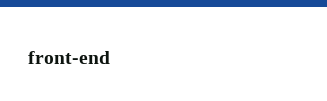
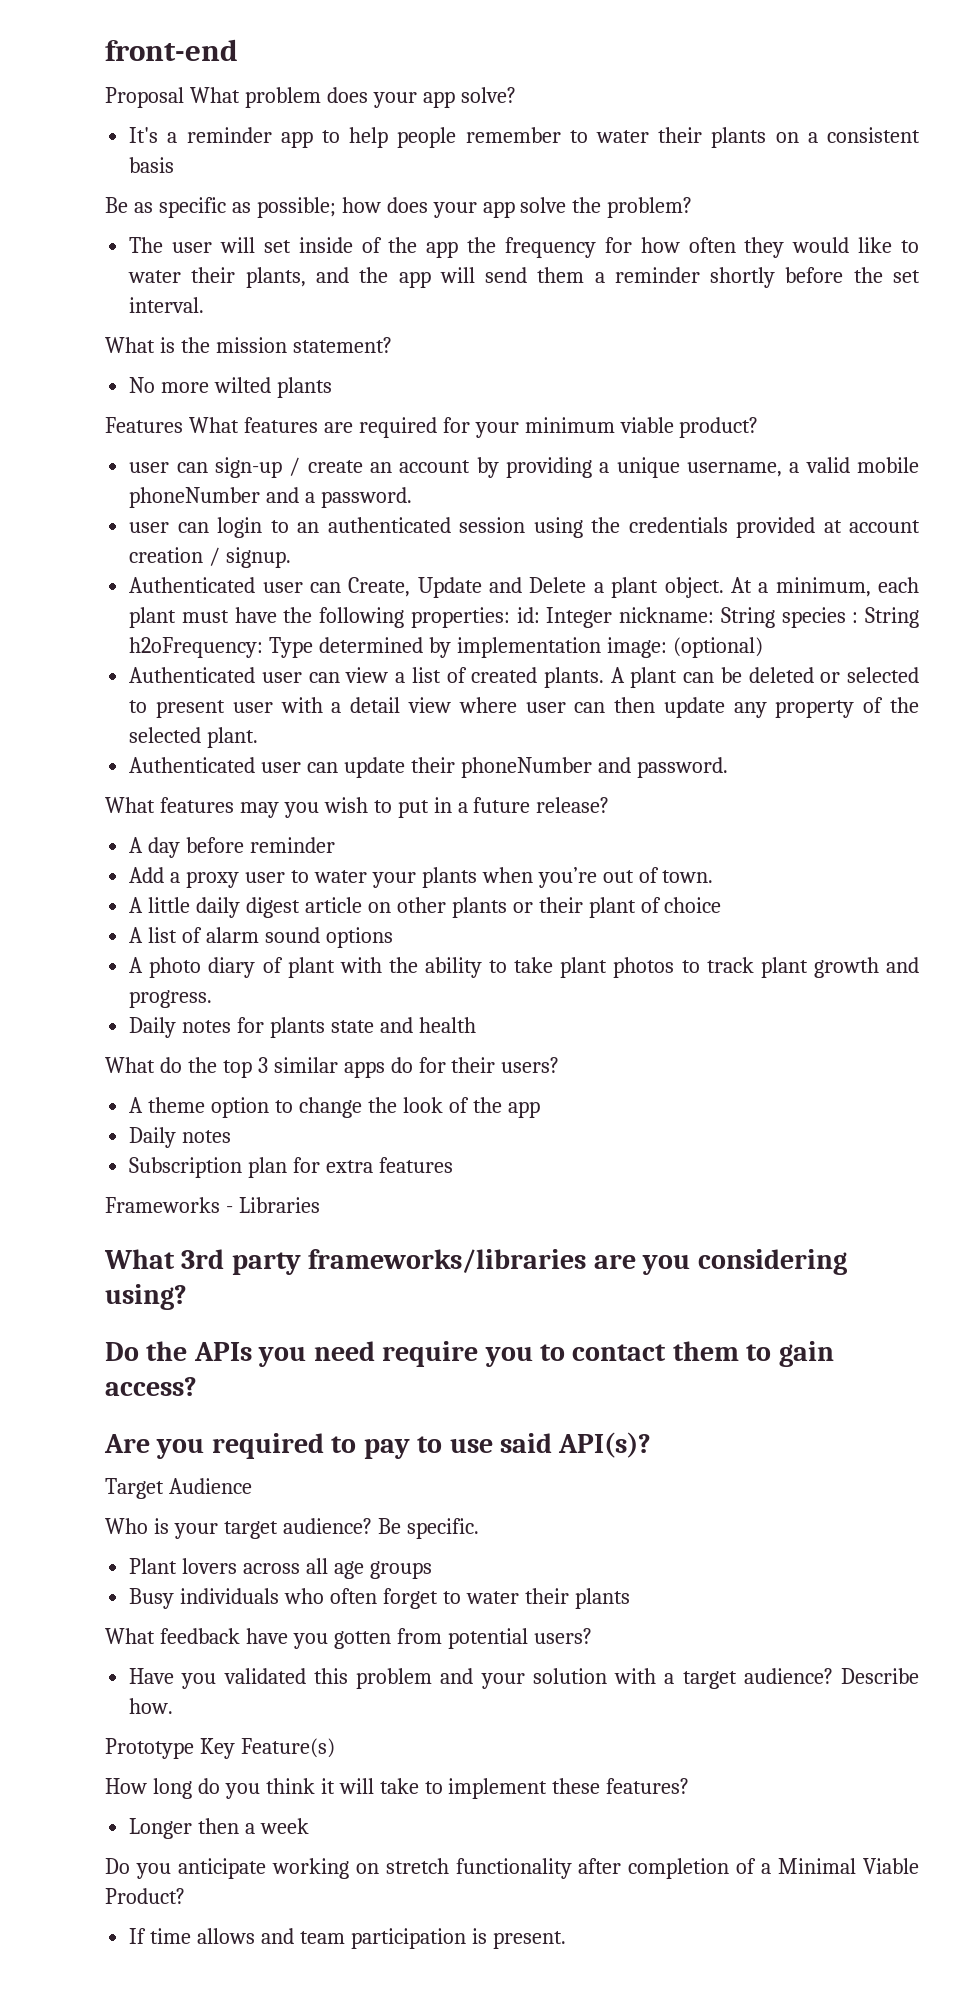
+ Proposal What problem does your app solve?
+ It's a reminder app to help people remember to water their plants on a consistent basis
+ Be as specific as possible; how does your app solve the problem?
+ The user will set inside of the app the frequency for how often they would like to water their plants, and the app will send them a reminder shortly before the set interval.
+ What is the mission statement?
+ No more wilted plants
+ Features What features are required for your minimum viable product?
+ user can sign-up / create an account by providing a unique username, a valid mobile phoneNumber and a password.
+ user can login to an authenticated session using the credentials provided at account creation / signup.
+ Authenticated user can Create, Update and Delete a plant object. At a minimum, each plant must have the following properties: id: Integer nickname: String species : String h2oFrequency: Type determined by implementation image: (optional)
+ Authenticated user can view a list of created plants. A plant can be deleted or selected to present user with a detail view where user can then update any property of the selected plant.
+ Authenticated user can update their phoneNumber and password.
+ What features may you wish to put in a future release?
+ A day before reminder
+ Add a proxy user to water your plants when you’re out of town.
+ A little daily digest article on other plants or their plant of choice
+ A list of alarm sound options
+ A photo diary of plant with the ability to take plant photos to track plant growth and progress.
+ Daily notes for plants state and health
+ What do the top 3 similar apps do for their users?
+ A theme option to change the look of the app
+ Daily notes
+ Subscription plan for extra features
+ Frameworks - Libraries
+ What 3rd party frameworks/libraries are you considering using?
+ Do the APIs you need require you to contact them to gain access?
+ Are you required to pay to use said API(s)?
+ Target Audience
+ Who is your target audience? Be specific.
+ Plant lovers across all age groups
+ Busy individuals who often forget to water their plants
+ What feedback have you gotten from potential users?
+ Have you validated this problem and your solution with a target audience? Describe how.
+ Prototype Key Feature(s)
+ How long do you think it will take to implement these features?
+ Longer then a week
+ Do you anticipate working on stretch functionality after completion of a Minimal Viable Product?
+ If time allows and team participation is present.

